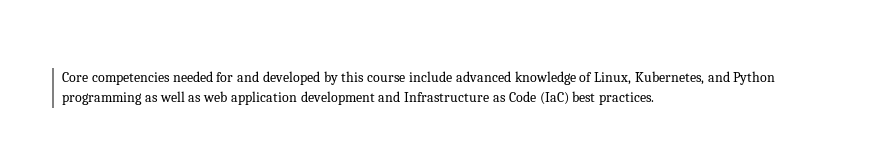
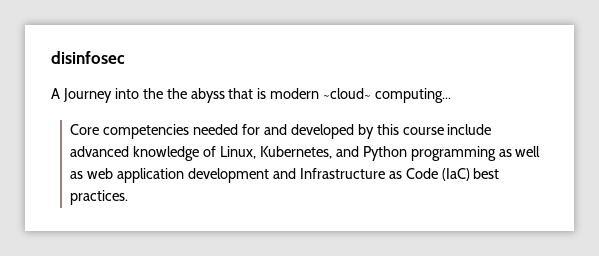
+ disinfosec
+ A Journey into the the abyss that is modern ~cloud~ computing...

